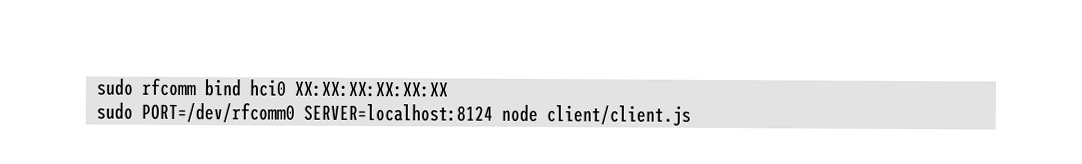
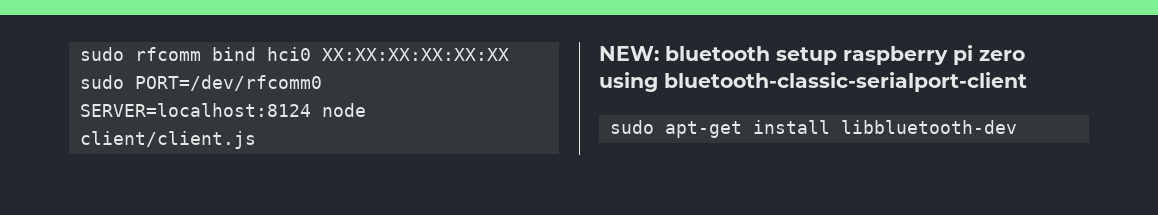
+ NEW: bluetooth setup raspberry pi zero using bluetooth-classic-serialport-client
+ sudo apt-get install libbluetooth-dev

